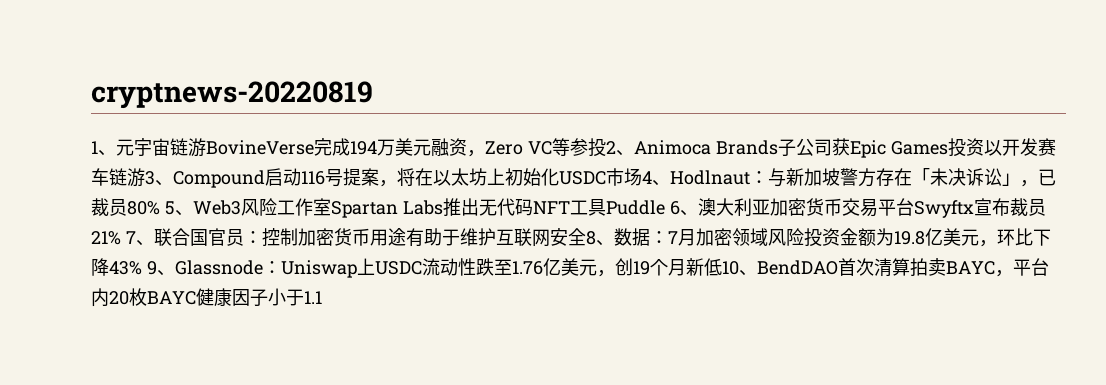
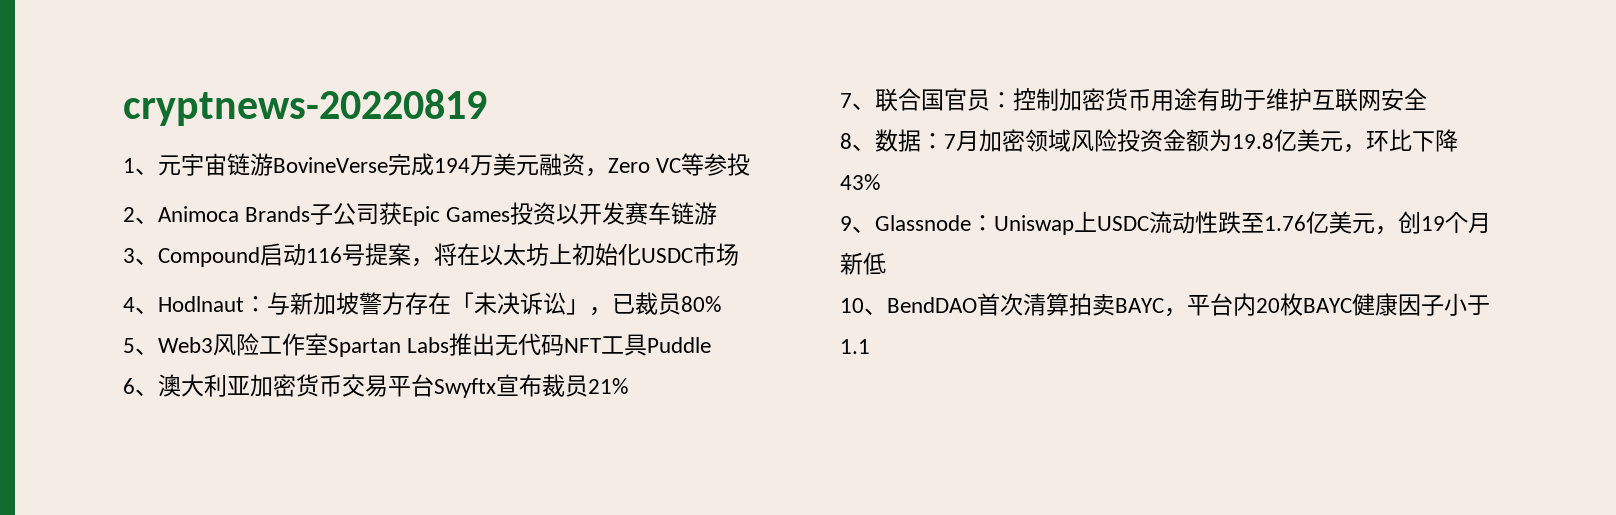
- 1、元宇宙链游BovineVerse完成194万美元融资，Zero VC等参投2、Animoca Brands子公司获Epic Games投资以开发赛车链游3、Compound启动116号提案，将在以太坊上初始化USDC市场4、Hodlnaut：
+ 1、元宇宙链游BovineVerse完成194万美元融资，Zero VC等参投
+ 2、Animoca Brands子公司获Epic Games投资以开发赛车链游
+ 3、Compound启动116号提案，将在以太坊上初始化USDC市场
+ 4、Hodlnaut：
- 与新加坡警方存在「未决诉讼」，已裁员80% 5、Web3风险工作室Spartan Labs推出无代码NFT工具Puddle 6、澳大利亚加密货币交易平台Swyftx宣布裁员21% 7、联合国官员：
+ 与新加坡警方存在「未决诉讼」，已裁员80%
+ 5、Web3风险工作室Spartan Labs推出无代码NFT工具Puddle
+ 6、澳大利亚加密货币交易平台Swyftx宣布裁员21%
+ 7、联合国官员：
- 控制加密货币用途有助于维护互联网安全8、数据：
+ 控制加密货币用途有助于维护互联网安全
+ 8、数据：
- 7月加密领域风险投资金额为19.8亿美元，环比下降43% 9、Glassnode：
+ 7月加密领域风险投资金额为19.8亿美元，环比下降43%
+ 9、Glassnode：
- Uniswap上USDC流动性跌至1.76亿美元，创19个月新低10、BendDAO首次清算拍卖BAYC，平台内20枚BAYC健康因子小于1.1
+ Uniswap上USDC流动性跌至1.76亿美元，创19个月新低
+ 10、BendDAO首次清算拍卖BAYC，平台内20枚BAYC健康因子小于1.1

